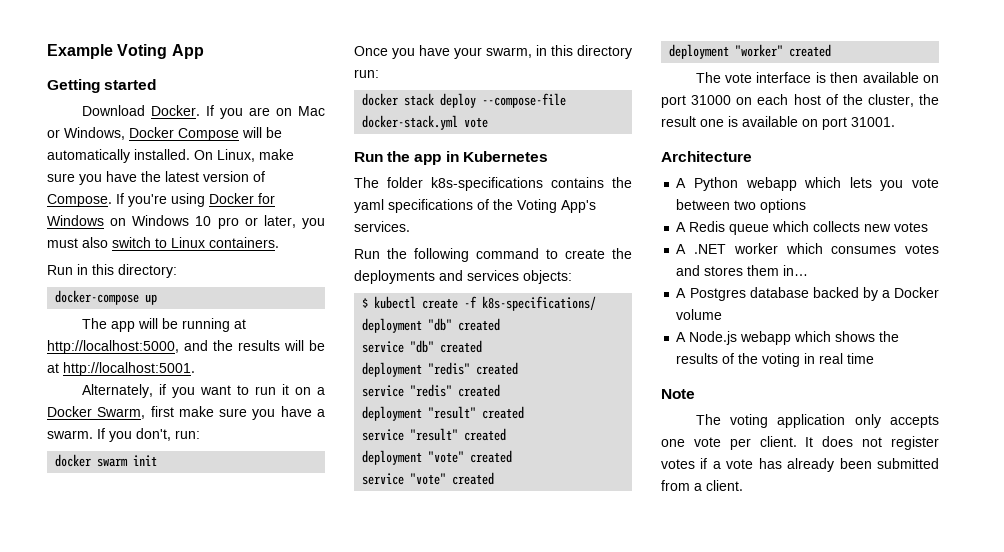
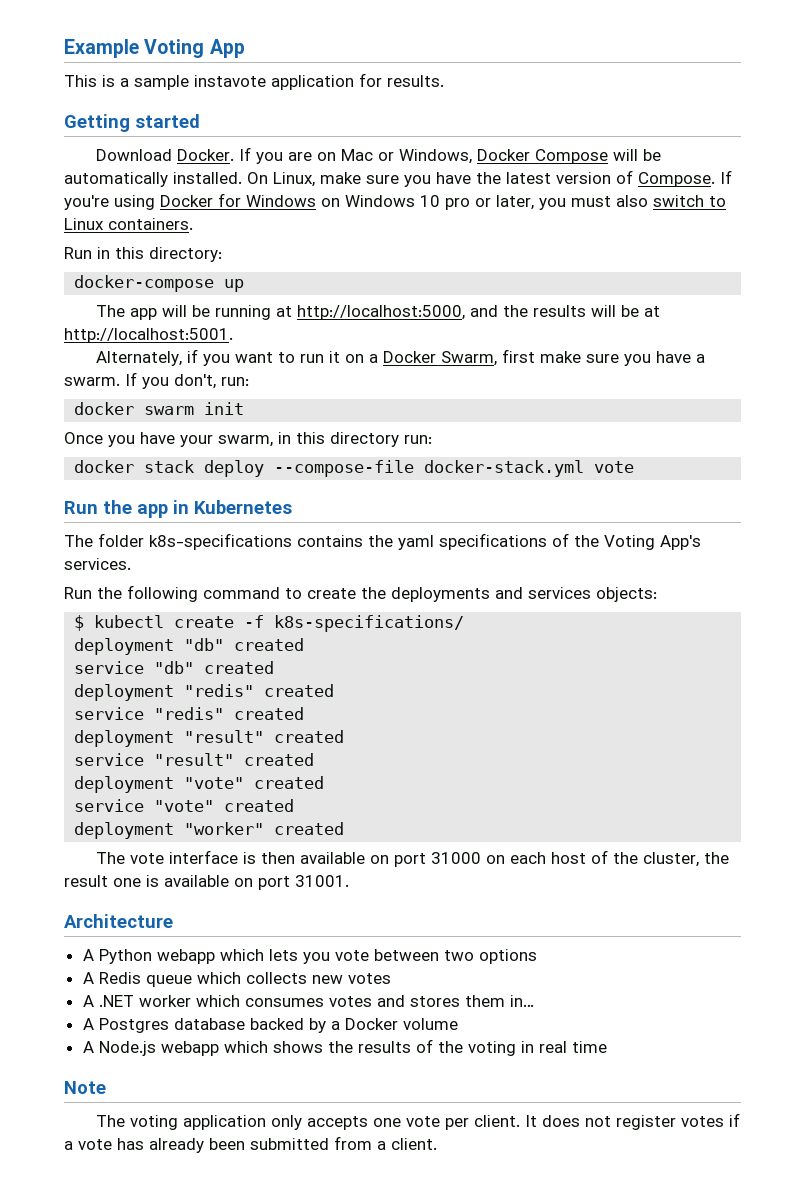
+ This is a sample instavote application for results.

